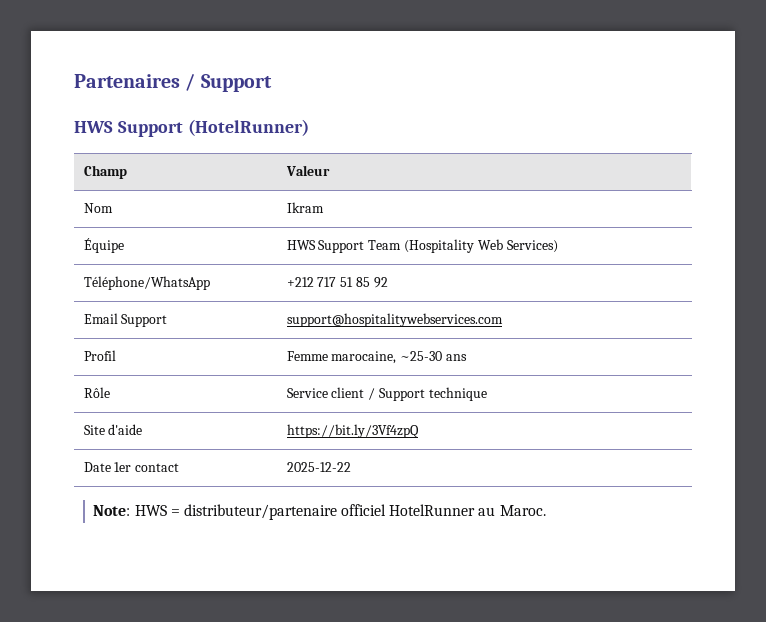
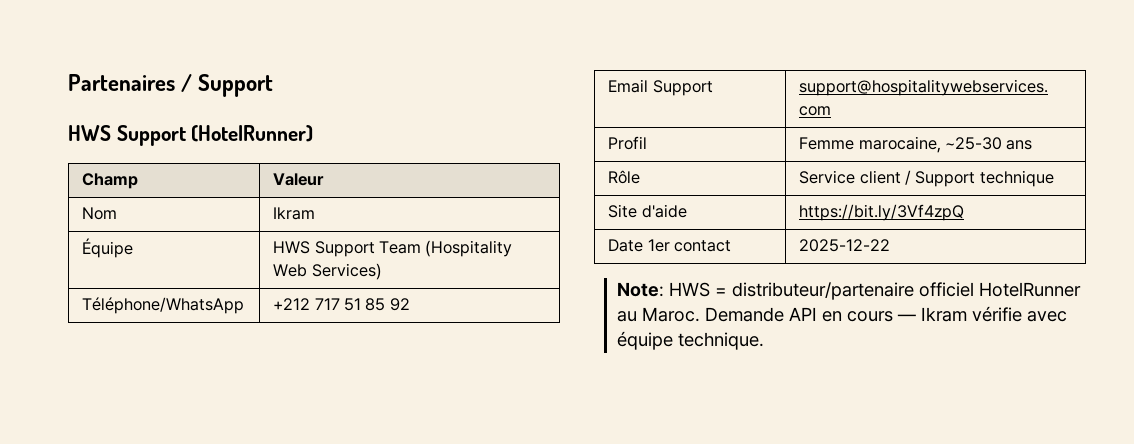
+ Demande API en cours — Ikram vérifie avec équipe technique.

